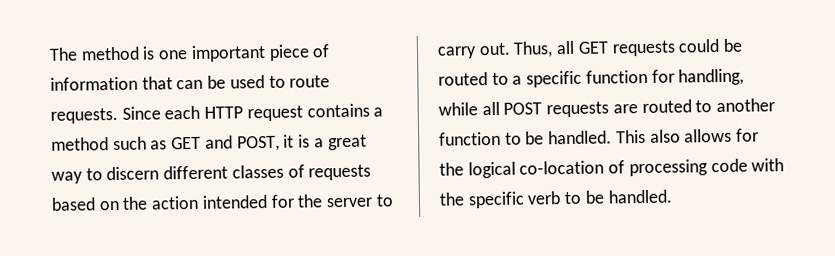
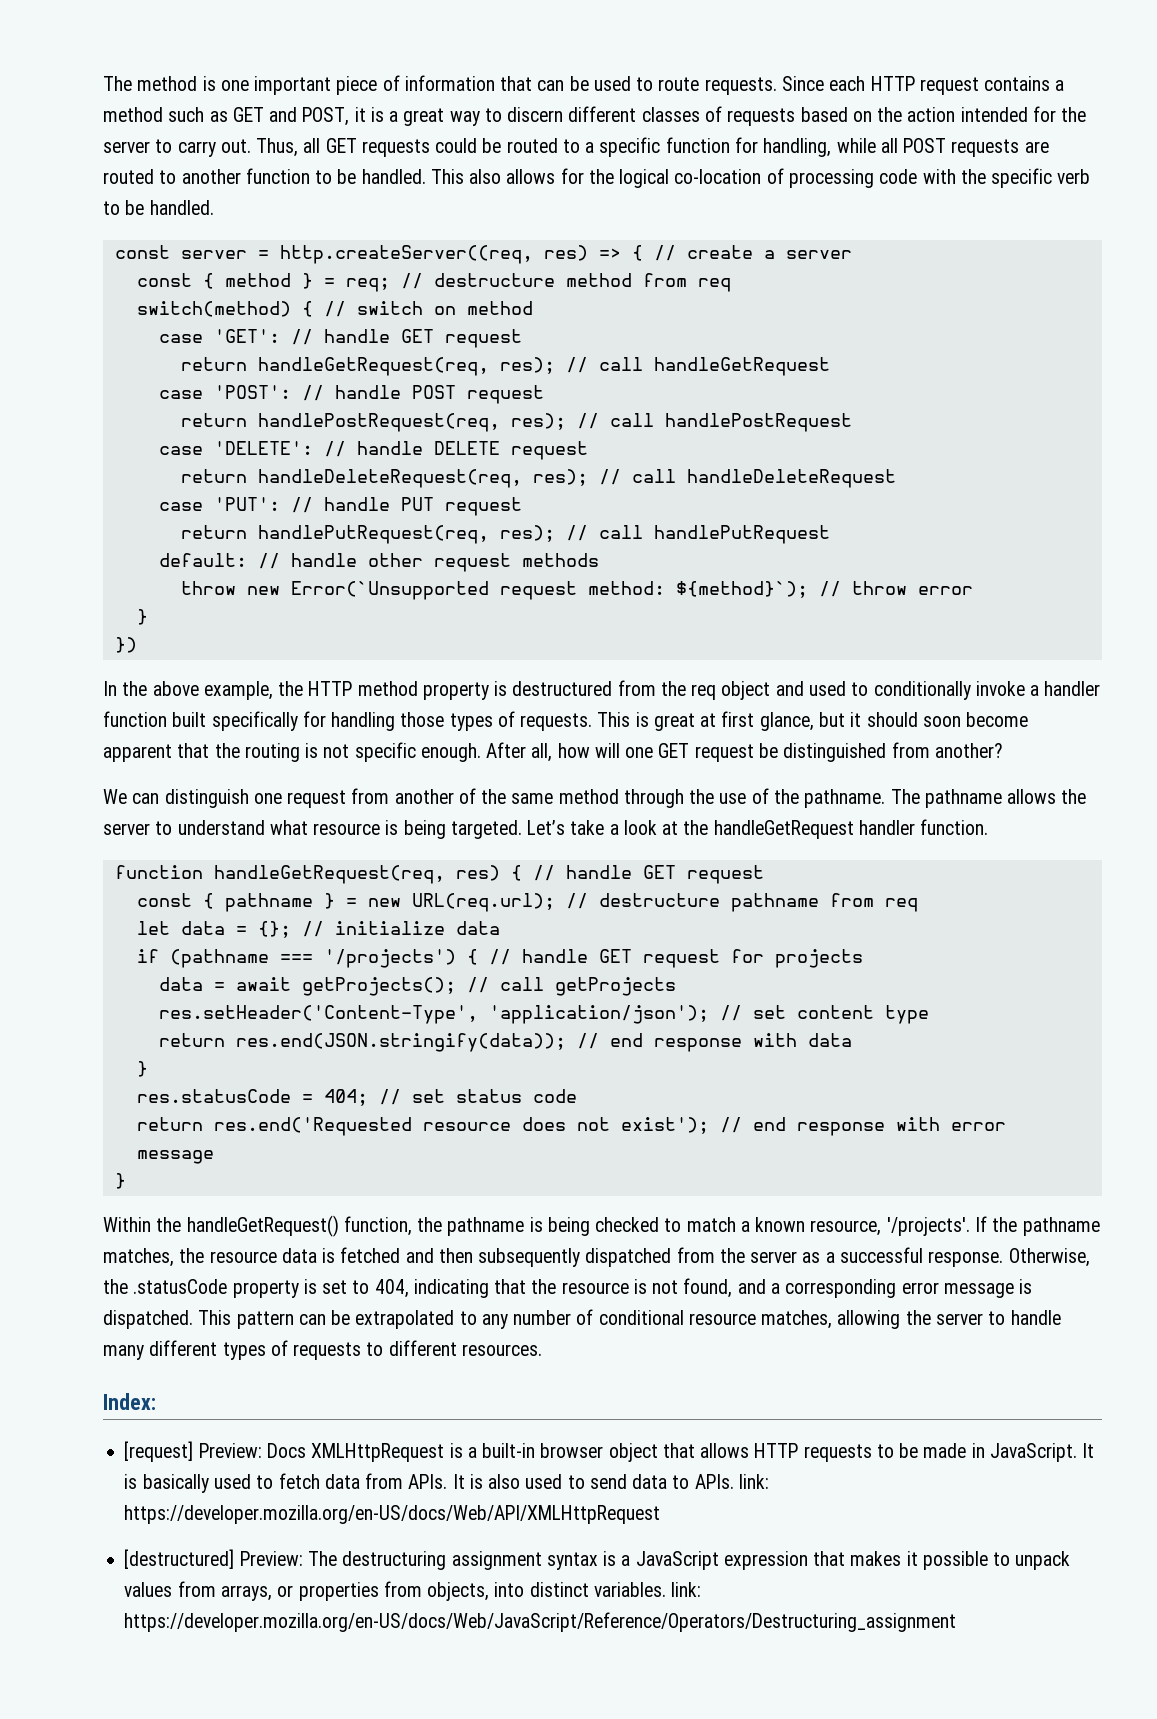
+ const server = http.createServer((req, res) => { // create a server
+ const { method } = req; // destructure method from req
+ switch(method) { // switch on method
+ case 'GET': // handle GET request
+ return handleGetRequest(req, res); // call handleGetRequest
+ case 'POST': // handle POST request
+ return handlePostRequest(req, res); // call handlePostRequest
+ case 'DELETE': // handle DELETE request
+ return handleDeleteRequest(req, res); // call handleDeleteRequest
+ case 'PUT': // handle PUT request
+ return handlePutRequest(req, res); // call handlePutRequest
+ default: // handle other request methods
+ throw new Error(`Unsupported request method: ${method}`); // throw error
+ }
+ })
+ In the above example, the HTTP method property is destructured from the req object and used to conditionally invoke a handler function built specifically for handling those types of requests. This is great at first glance, but it should soon become apparent that the routing is not specific enough. After all, how will one GET request be distinguished from another?
+ We can distinguish one request from another of the same method through the use of the pathname. The pathname allows the server to understand what resource is being targeted. Let’s take a look at the handleGetRequest handler function.
+ function handleGetRequest(req, res) { // handle GET request
+ const { pathname } = new URL(req.url); // destructure pathname from req
+ let data = {}; // initialize data
+ if (pathname === '/projects') { // handle GET request for projects
+ data = await getProjects(); // call getProjects
+ res.setHeader('Content-Type', 'application/json'); // set content type
+ return res.end(JSON.stringify(data)); // end response with data
+ }
+ res.statusCode = 404; // set status code
+ return res.end('Requested resource does not exist'); // end response with error message
+ }
+ Within the handleGetRequest() function, the pathname is being checked to match a known resource, '/projects'. If the pathname matches, the resource data is fetched and then subsequently dispatched from the server as a successful response. Otherwise, the .statusCode property is set to 404, indicating that the resource is not found, and a corresponding error message is dispatched. This pattern can be extrapolated to any number of conditional resource matches, allowing the server to handle many different types of requests to different resources.
+ Index:
+ [request] Preview: Docs XMLHttpRequest is a built-in browser object that allows HTTP requests to be made in JavaScript. It is basically used to fetch data from APIs. It is also used to send data to APIs. link: https://developer.mozilla.org/en-US/docs/Web/API/XMLHttpRequest
+ [destructured] Preview: The destructuring assignment syntax is a JavaScript expression that makes it possible to unpack values from arrays, or properties from objects, into distinct variables. link: https://developer.mozilla.org/en-US/docs/Web/JavaScript/Reference/Operators/Destructuring_assignment

